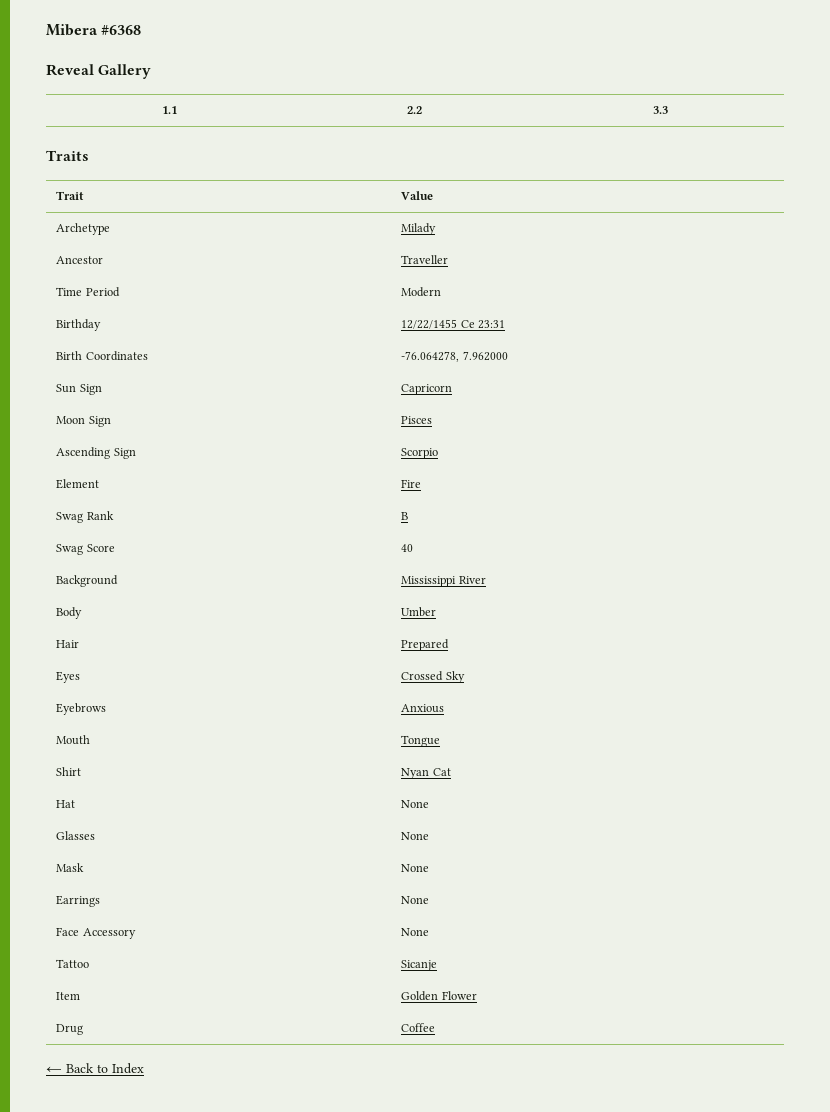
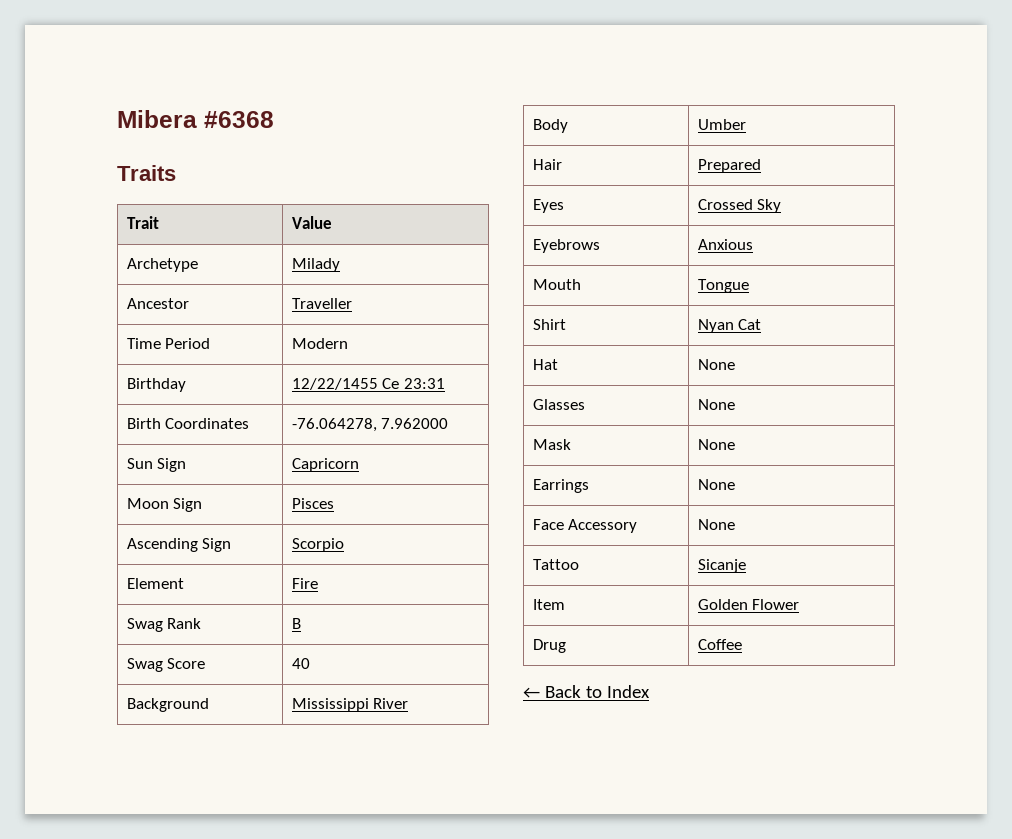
- Reveal Gallery
- 1.1 | 2.2 | 3.3

